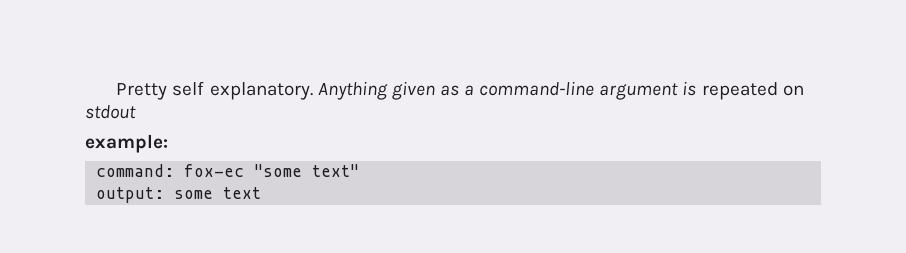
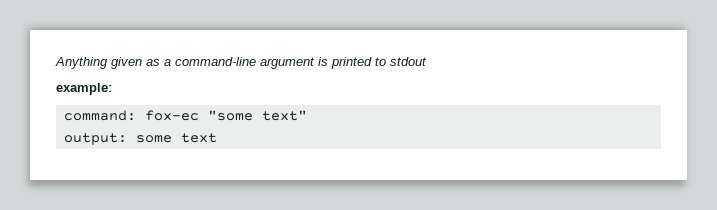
- Pretty self explanatory. Anything given as a command-line argument is repeated on stdout
+ Anything given as a command-line argument is printed to stdout

